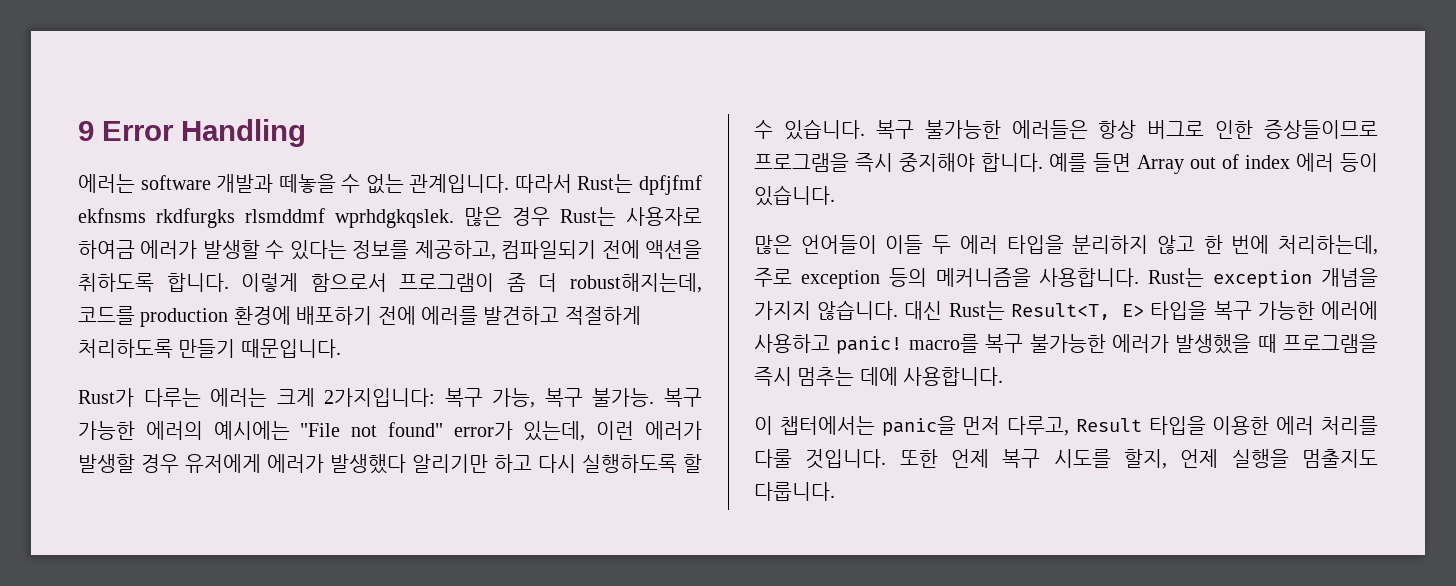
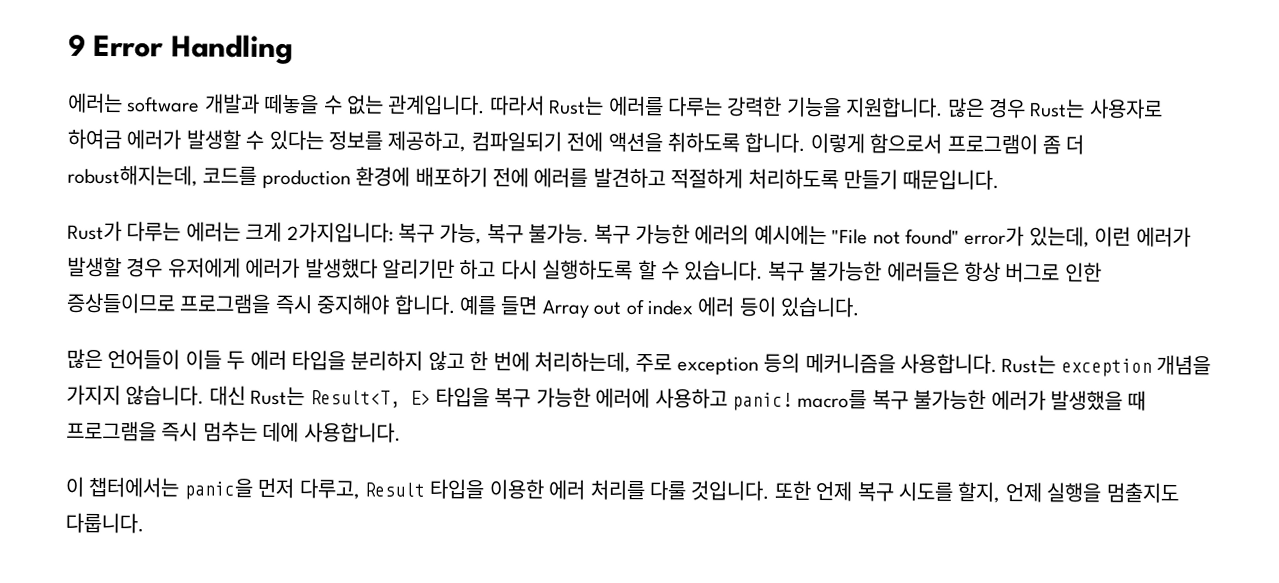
- 따라서 Rust는 dpfjfmf ekfnsms rkdfurgks rlsmddmf wprhdgkqslek.
+ 따라서 Rust는 에러를 다루는 강력한 기능을 지원합니다.

